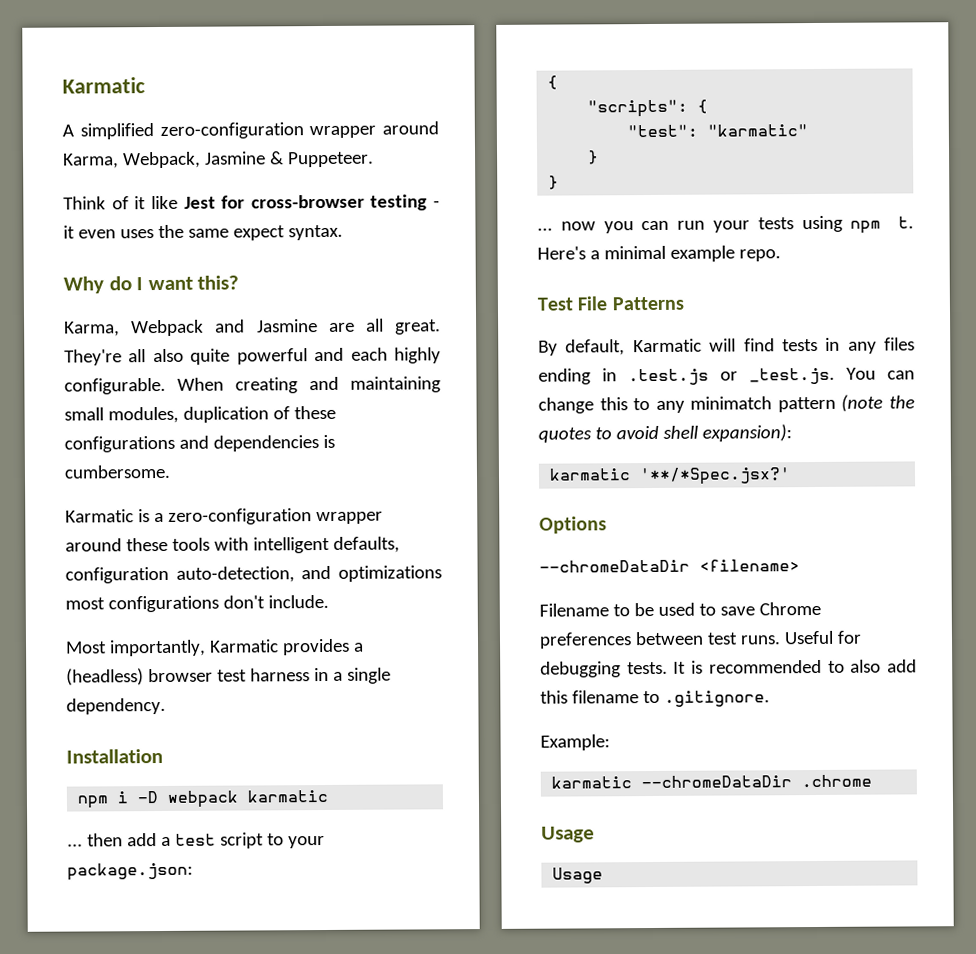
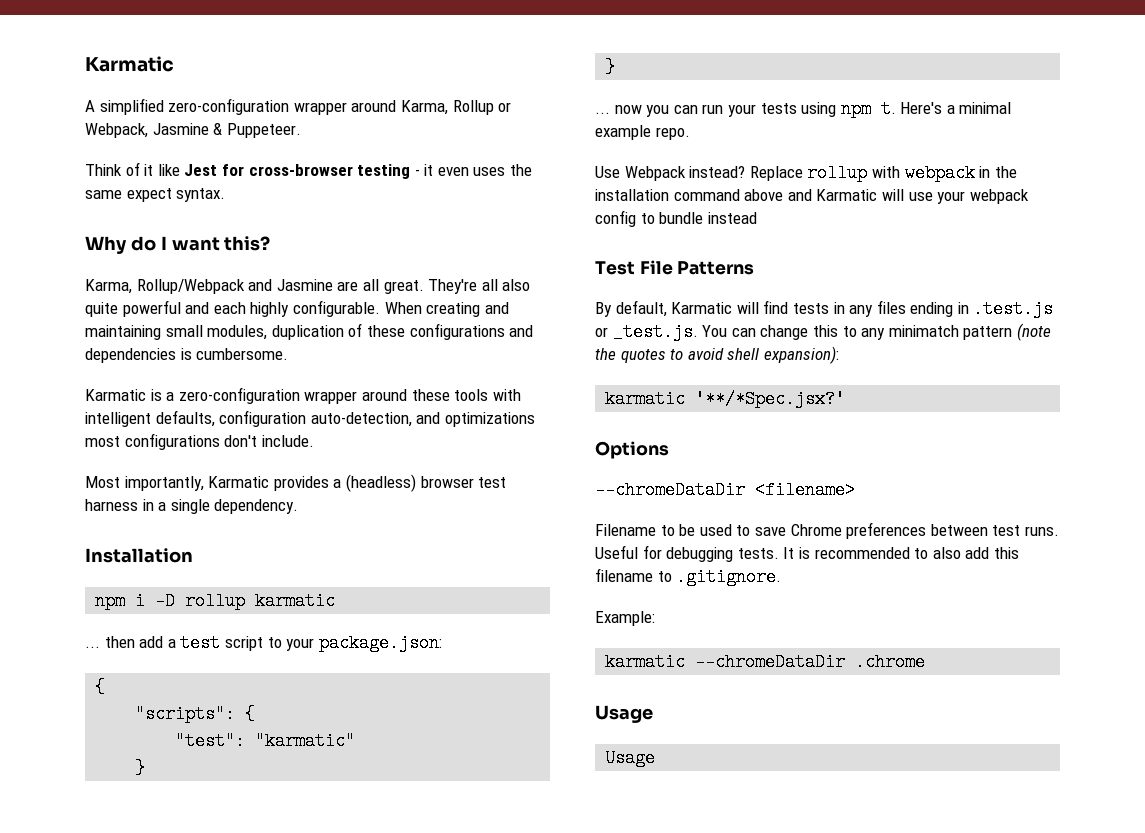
- A simplified zero-configuration wrapper around Karma, Webpack, Jasmine & Puppeteer.
+ A simplified zero-configuration wrapper around Karma, Rollup or Webpack, Jasmine & Puppeteer.
- Karma, Webpack and Jasmine are all great.
+ Karma, Rollup/Webpack and Jasmine are all great.
- npm i -D webpack karmatic
+ npm i -D rollup karmatic
+ Use Webpack instead? Replace rollup with webpack in the installation command above and Karmatic will use your webpack config to bundle instead

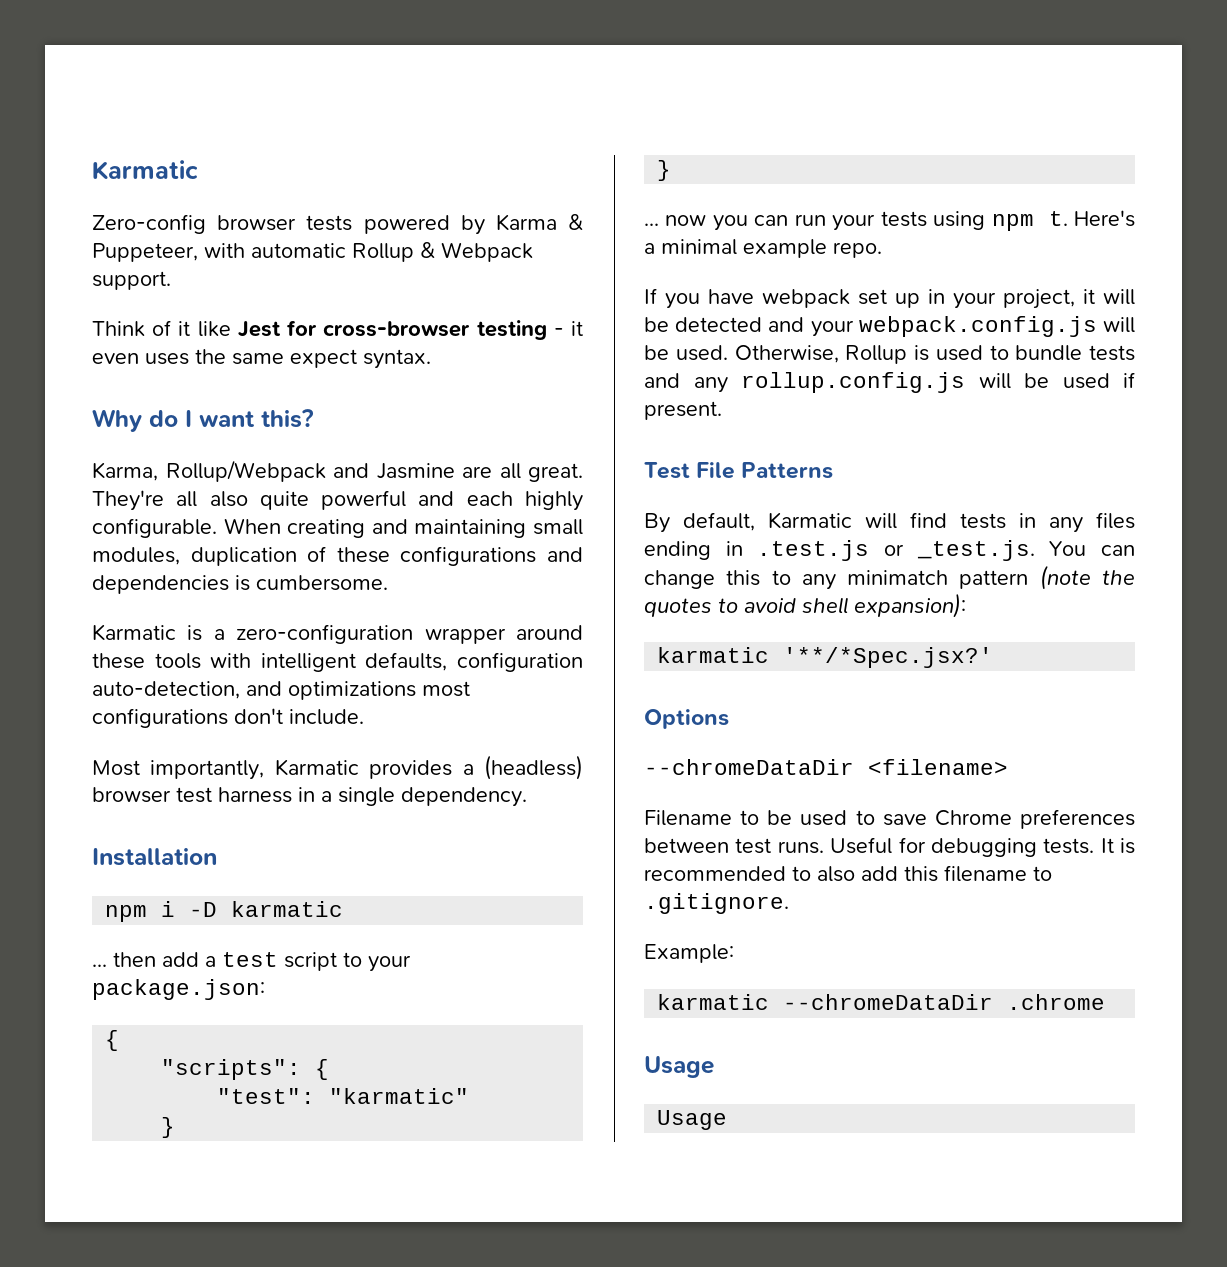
- A simplified zero-configuration wrapper around Karma, Rollup or Webpack, Jasmine & Puppeteer.
+ Zero-config browser tests powered by Karma & Puppeteer, with automatic Rollup & Webpack support.
- npm i -D rollup karmatic
+ npm i -D karmatic
- Use Webpack instead? Replace rollup with webpack in the installation command above and Karmatic will use your webpack config to bundle instead
+ If you have webpack set up in your project, it will be detected and your webpack.config.js will be used. Otherwise, Rollup is used to bundle tests and any rollup.config.js will be used if present.

